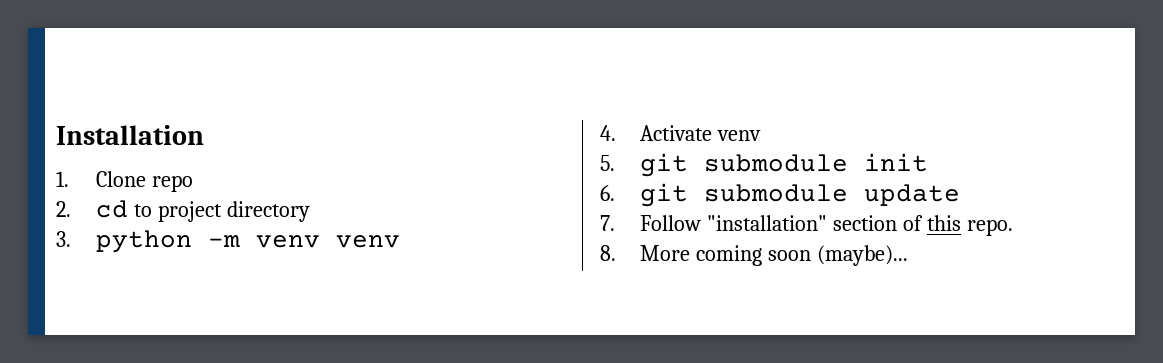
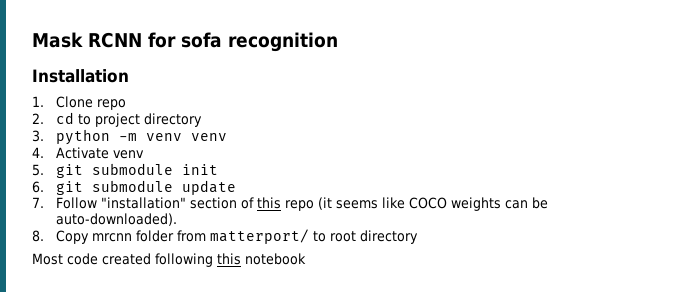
+ Mask RCNN for sofa recognition
- 7. Follow "installation" section of this repo.
- 8. More coming soon (maybe)...
+ 7. Follow "installation" section of this repo (it seems like COCO weights can be auto-downloaded).
+ 8. Copy mrcnn folder from matterport/ to root directory
+ Most code created following this notebook

